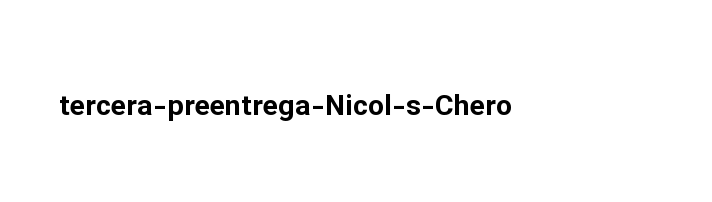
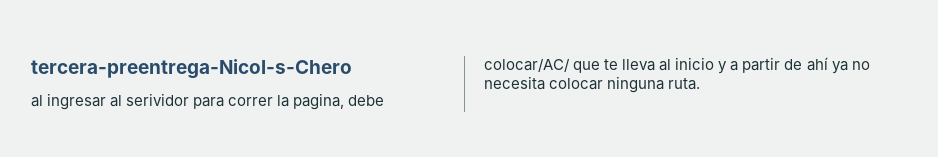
+ al ingresar al serividor para correr la pagina, debe colocar/AC/ que te lleva al inicio y a partir de ahí ya no necesita colocar ninguna ruta.

